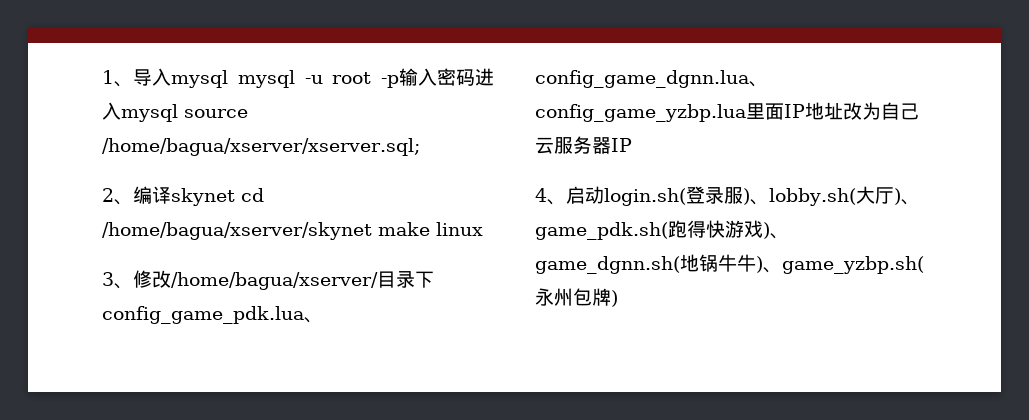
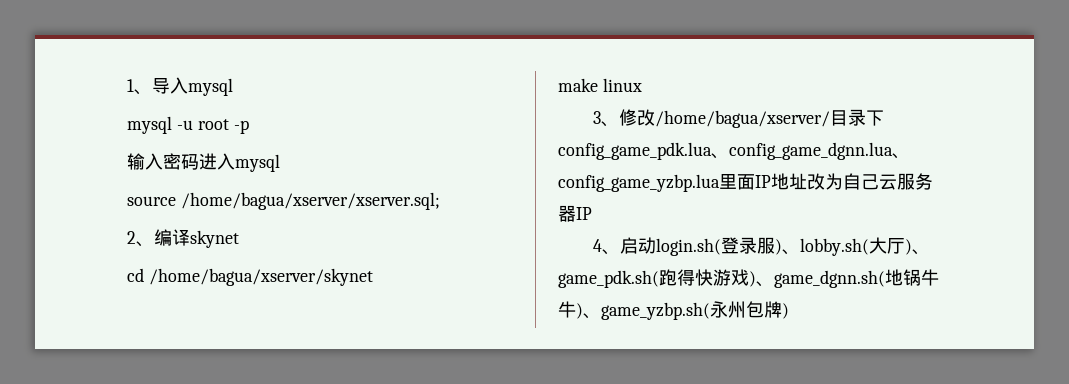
- 1、导入mysql mysql -u root -p输入密码进入mysql source /home/bagua/xserver/xserver.sql;
+ 1、导入mysql
+ mysql -u root -p
+ 输入密码进入mysql
+ source /home/bagua/xserver/xserver.sql;
- 2、编译skynet cd /home/bagua/xserver/skynet make linux
+ 2、编译skynet
+ cd /home/bagua/xserver/skynet
+ make linux

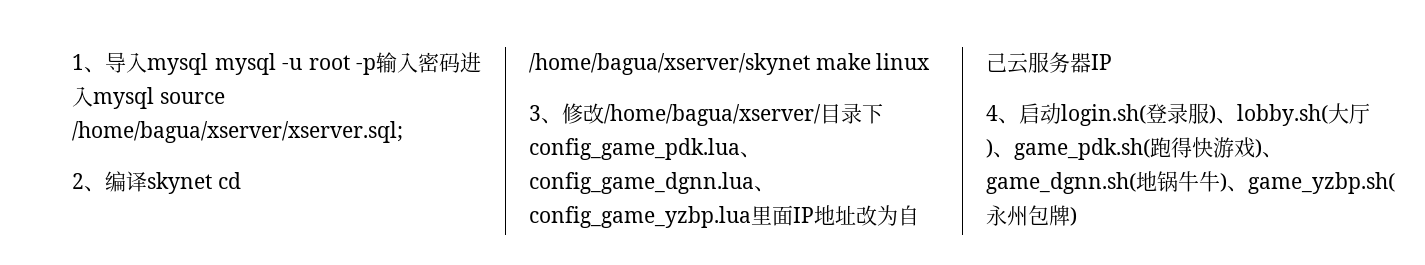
- 1、导入mysql
- mysql -u root -p
- 输入密码进入mysql
- source /home/bagua/xserver/xserver.sql;
+ 1、导入mysql mysql -u root -p输入密码进入mysql source /home/bagua/xserver/xserver.sql;
- 2、编译skynet
- cd /home/bagua/xserver/skynet
- make linux
+ 2、编译skynet cd /home/bagua/xserver/skynet make linux

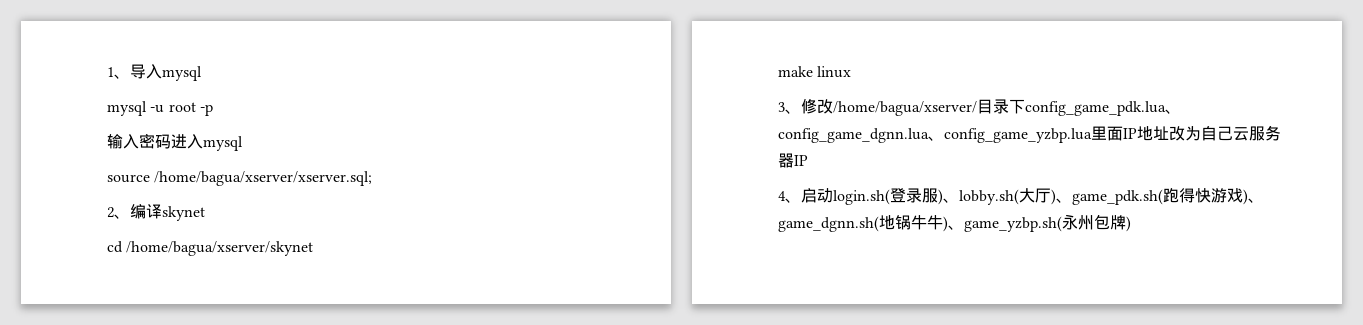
- 1、导入mysql mysql -u root -p输入密码进入mysql source /home/bagua/xserver/xserver.sql;
+ 1、导入mysql
+ mysql -u root -p
+ 输入密码进入mysql
+ source /home/bagua/xserver/xserver.sql;
- 2、编译skynet cd /home/bagua/xserver/skynet make linux
+ 2、编译skynet
+ cd /home/bagua/xserver/skynet
+ make linux

